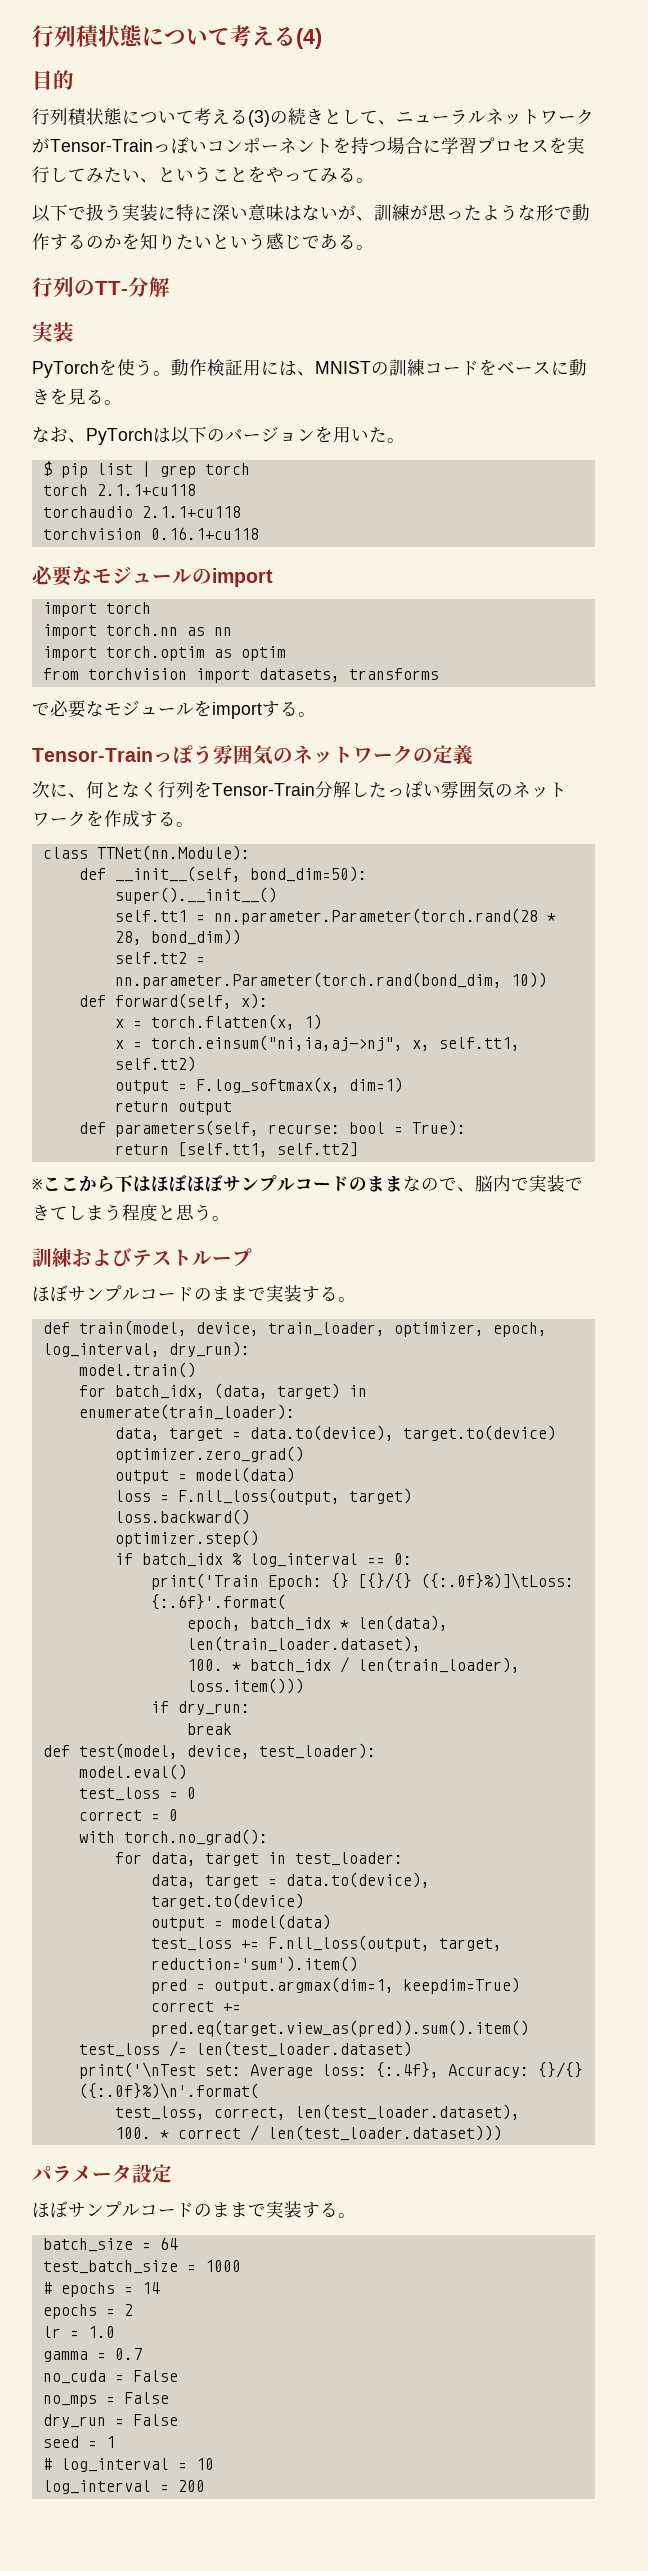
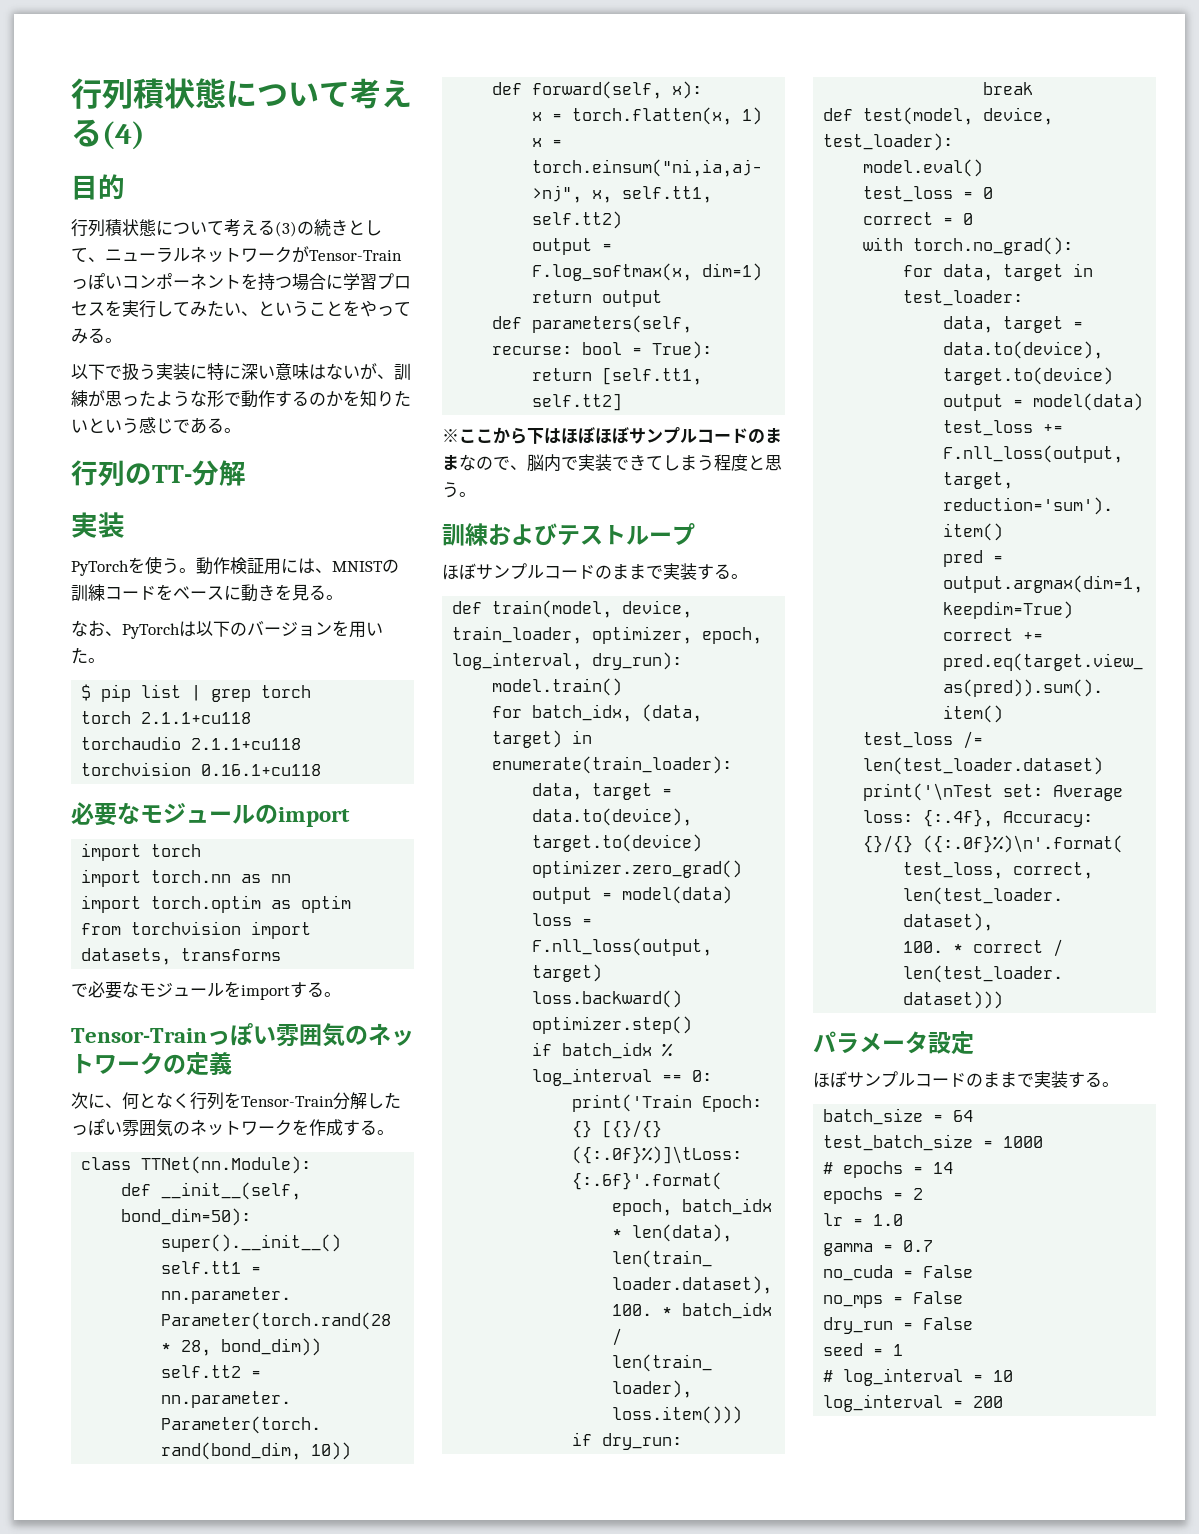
- Tensor-Trainっぽう雰囲気のネットワークの定義
+ Tensor-Trainっぽい雰囲気のネットワークの定義

